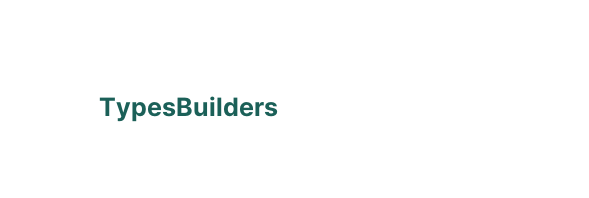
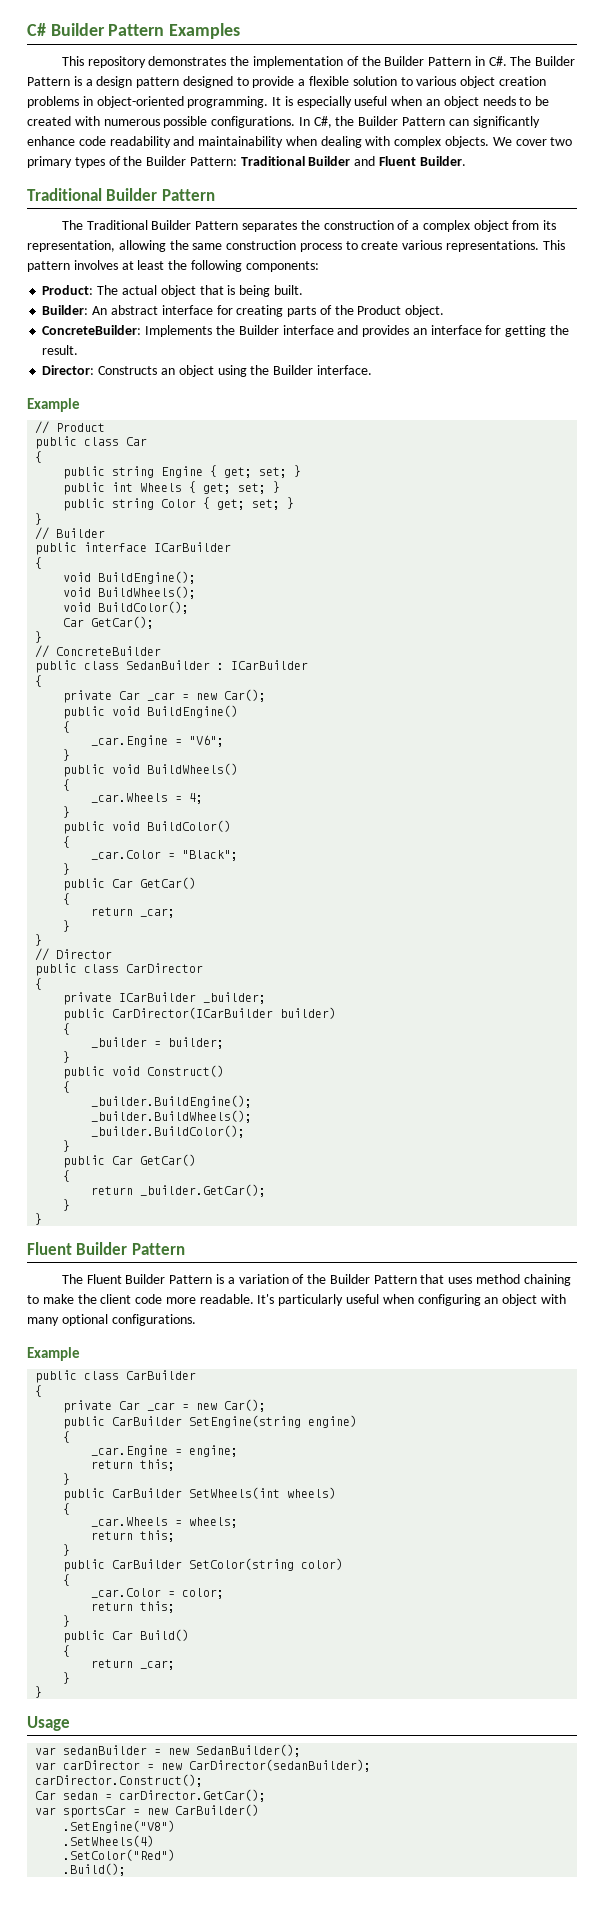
- TypesBuilders
+ C# Builder Pattern Examples
+ This repository demonstrates the implementation of the Builder Pattern in C#. The Builder Pattern is a design pattern designed to provide a flexible solution to various object creation problems in object-oriented programming. It is especially useful when an object needs to be created with numerous possible configurations. In C#, the Builder Pattern can significantly enhance code readability and maintainability when dealing with complex objects. We cover two primary types of the Builder Pattern: Traditional Builder and Fluent Builder.
+ Traditional Builder Pattern
+ The Traditional Builder Pattern separates the construction of a complex object from its representation, allowing the same construction process to create various representations. This pattern involves at least the following components:
+ Product: The actual object that is being built.
+ Builder: An abstract interface for creating parts of the Product object.
+ ConcreteBuilder: Implements the Builder interface and provides an interface for getting the result.
+ Director: Constructs an object using the Builder interface.
+ Example
+ // Product
+ public class Car
+ {
+ public string Engine { get; set; }
+ public int Wheels { get; set; }
+ public string Color { get; set; }
+ }
+ // Builder
+ public interface ICarBuilder
+ {
+ void BuildEngine();
+ void BuildWheels();
+ void BuildColor();
+ Car GetCar();
+ }
+ // ConcreteBuilder
+ public class SedanBuilder : ICarBuilder
+ {
+ private Car _car = new Car();
+ public void BuildEngine()
+ {
+ _car.Engine = "V6";
+ }
+ public void BuildWheels()
+ {
+ _car.Wheels = 4;
+ }
+ public void BuildColor()
+ {
+ _car.Color = "Black";
+ }
+ public Car GetCar()
+ {
+ return _car;
+ }
+ }
+ // Director
+ public class CarDirector
+ {
+ private ICarBuilder _builder;
+ public CarDirector(ICarBuilder builder)
+ {
+ _builder = builder;
+ }
+ public void Construct()
+ {
+ _builder.BuildEngine();
+ _builder.BuildWheels();
+ _builder.BuildColor();
+ }
+ public Car GetCar()
+ {
+ return _builder.GetCar();
+ }
+ }
+ Fluent Builder Pattern
+ The Fluent Builder Pattern is a variation of the Builder Pattern that uses method chaining to make the client code more readable. It's particularly useful when configuring an object with many optional configurations.
+ Example
+ public class CarBuilder
+ {
+ private Car _car = new Car();
+ public CarBuilder SetEngine(string engine)
+ {
+ _car.Engine = engine;
+ return this;
+ }
+ public CarBuilder SetWheels(int wheels)
+ {
+ _car.Wheels = wheels;
+ return this;
+ }
+ public CarBuilder SetColor(string color)
+ {
+ _car.Color = color;
+ return this;
+ }
+ public Car Build()
+ {
+ return _car;
+ }
+ }
+ Usage
+ var sedanBuilder = new SedanBuilder();
+ var carDirector = new CarDirector(sedanBuilder);
+ carDirector.Construct();
+ Car sedan = carDirector.GetCar();
+ var sportsCar = new CarBuilder()
+ .SetEngine("V8")
+ .SetWheels(4)
+ .SetColor("Red")
+ .Build();

